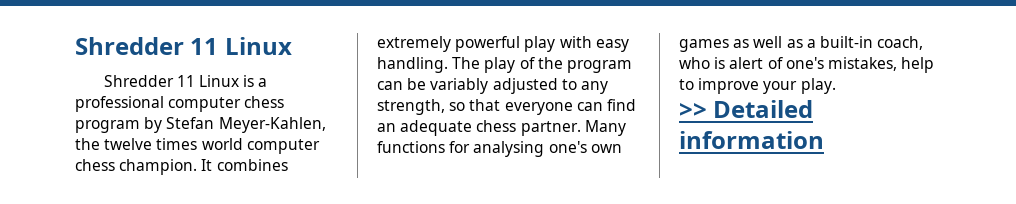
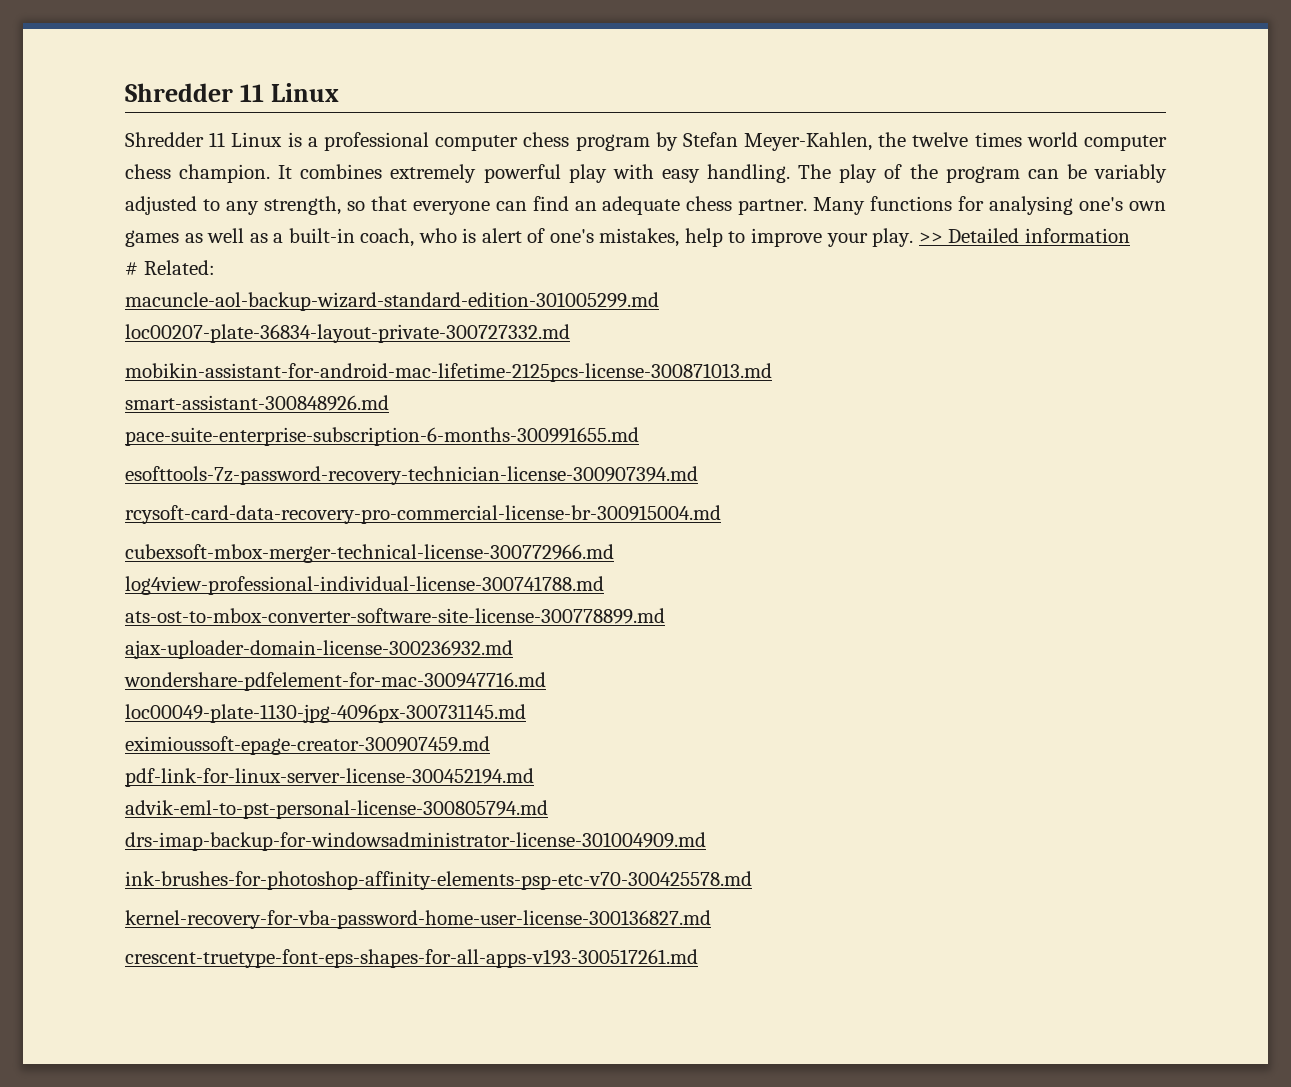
- Many functions for analysing one's own games as well as a built-in coach, who is alert of one's mistakes, help to improve your play.
- >> Detailed information
+ Many functions for analysing one's own games as well as a built-in coach, who is alert of one's mistakes, help to improve your play. >> Detailed information
+ # Related:
+ macuncle-aol-backup-wizard-standard-edition-301005299.md
+ loc00207-plate-36834-layout-private-300727332.md
+ mobikin-assistant-for-android-mac-lifetime-2125pcs-license-300871013.md
+ smart-assistant-300848926.md
+ pace-suite-enterprise-subscription-6-months-300991655.md
+ esofttools-7z-password-recovery-technician-license-300907394.md
+ rcysoft-card-data-recovery-pro-commercial-license-br-300915004.md
+ cubexsoft-mbox-merger-technical-license-300772966.md
+ log4view-professional-individual-license-300741788.md
+ ats-ost-to-mbox-converter-software-site-license-300778899.md
+ ajax-uploader-domain-license-300236932.md
+ wondershare-pdfelement-for-mac-300947716.md
+ loc00049-plate-1130-jpg-4096px-300731145.md
+ eximioussoft-epage-creator-300907459.md
+ pdf-link-for-linux-server-license-300452194.md
+ advik-eml-to-pst-personal-license-300805794.md
+ drs-imap-backup-for-windowsadministrator-license-301004909.md
+ ink-brushes-for-photoshop-affinity-elements-psp-etc-v70-300425578.md
+ kernel-recovery-for-vba-password-home-user-license-300136827.md
+ crescent-truetype-font-eps-shapes-for-all-apps-v193-300517261.md

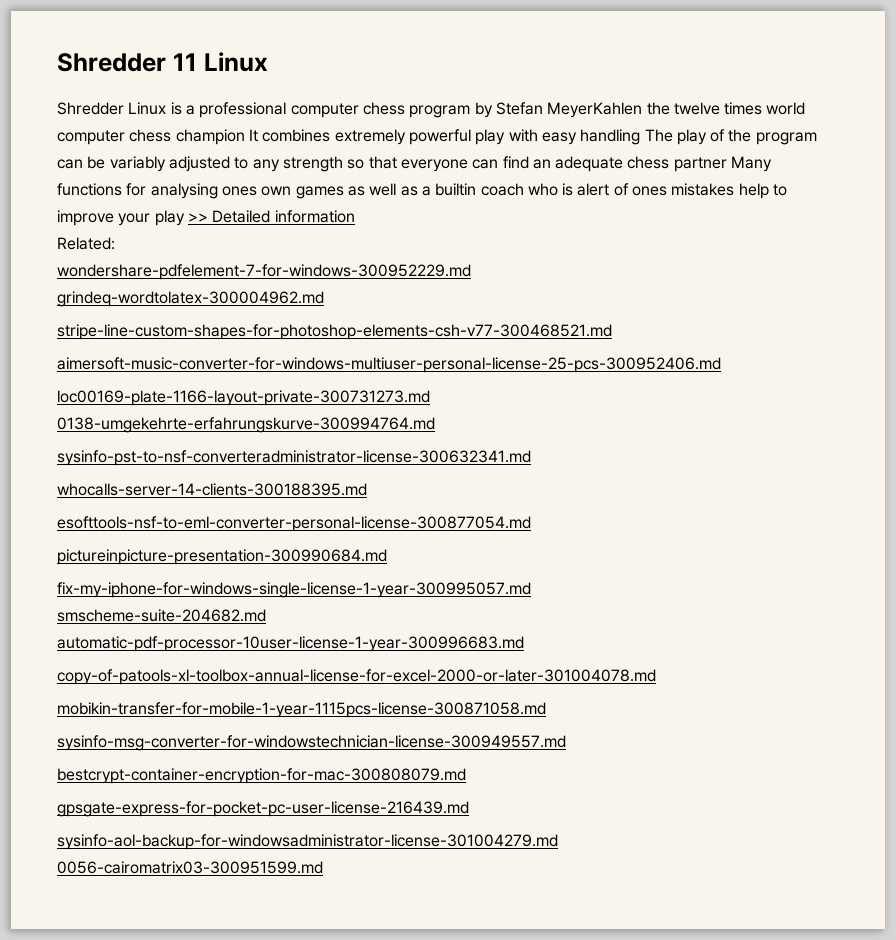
- Shredder 11 Linux is a professional computer chess program by Stefan Meyer-Kahlen, the twelve times world computer chess champion. It combines extremely powerful play with easy handling. The play of the program can be variably adjusted to any strength, so that everyone can find an adequate chess partner. Many functions for analysing one's own games as well as a built-in coach, who is alert of one's mistakes, help to improve your play. >> Detailed information
+ Shredder Linux is a professional computer chess program by Stefan MeyerKahlen the twelve times world computer chess champion It combines extremely powerful play with easy handling The play of the program can be variably adjusted to any strength so that everyone can find an adequate chess partner Many functions for analysing ones own games as well as a builtin coach who is alert of ones mistakes help to improve your play >> Detailed information
- # Related:
+ Related:
- macuncle-aol-backup-wizard-standard-edition-301005299.md
- loc00207-plate-36834-layout-private-300727332.md
- mobikin-assistant-for-android-mac-lifetime-2125pcs-license-300871013.md
- smart-assistant-300848926.md
- pace-suite-enterprise-subscription-6-months-300991655.md
- esofttools-7z-password-recovery-technician-license-300907394.md
- rcysoft-card-data-recovery-pro-commercial-license-br-300915004.md
- cubexsoft-mbox-merger-technical-license-300772966.md
- log4view-professional-individual-license-300741788.md
- ats-ost-to-mbox-converter-software-site-license-300778899.md
- ajax-uploader-domain-license-300236932.md
- wondershare-pdfelement-for-mac-300947716.md
- loc00049-plate-1130-jpg-4096px-300731145.md
- eximioussoft-epage-creator-300907459.md
- pdf-link-for-linux-server-license-300452194.md
- advik-eml-to-pst-personal-license-300805794.md
- drs-imap-backup-for-windowsadministrator-license-301004909.md
- ink-brushes-for-photoshop-affinity-elements-psp-etc-v70-300425578.md
- kernel-recovery-for-vba-password-home-user-license-300136827.md
- crescent-truetype-font-eps-shapes-for-all-apps-v193-300517261.md
+ wondershare-pdfelement-7-for-windows-300952229.md
+ grindeq-wordtolatex-300004962.md
+ stripe-line-custom-shapes-for-photoshop-elements-csh-v77-300468521.md
+ aimersoft-music-converter-for-windows-multiuser-personal-license-25-pcs-300952406.md
+ loc00169-plate-1166-layout-private-300731273.md
+ 0138-umgekehrte-erfahrungskurve-300994764.md
+ sysinfo-pst-to-nsf-converteradministrator-license-300632341.md
+ whocalls-server-14-clients-300188395.md
+ esofttools-nsf-to-eml-converter-personal-license-300877054.md
+ pictureinpicture-presentation-300990684.md
+ fix-my-iphone-for-windows-single-license-1-year-300995057.md
+ smscheme-suite-204682.md
+ automatic-pdf-processor-10user-license-1-year-300996683.md
+ copy-of-patools-xl-toolbox-annual-license-for-excel-2000-or-later-301004078.md
+ mobikin-transfer-for-mobile-1-year-1115pcs-license-300871058.md
+ sysinfo-msg-converter-for-windowstechnician-license-300949557.md
+ bestcrypt-container-encryption-for-mac-300808079.md
+ gpsgate-express-for-pocket-pc-user-license-216439.md
+ sysinfo-aol-backup-for-windowsadministrator-license-301004279.md
+ 0056-cairomatrix03-300951599.md

